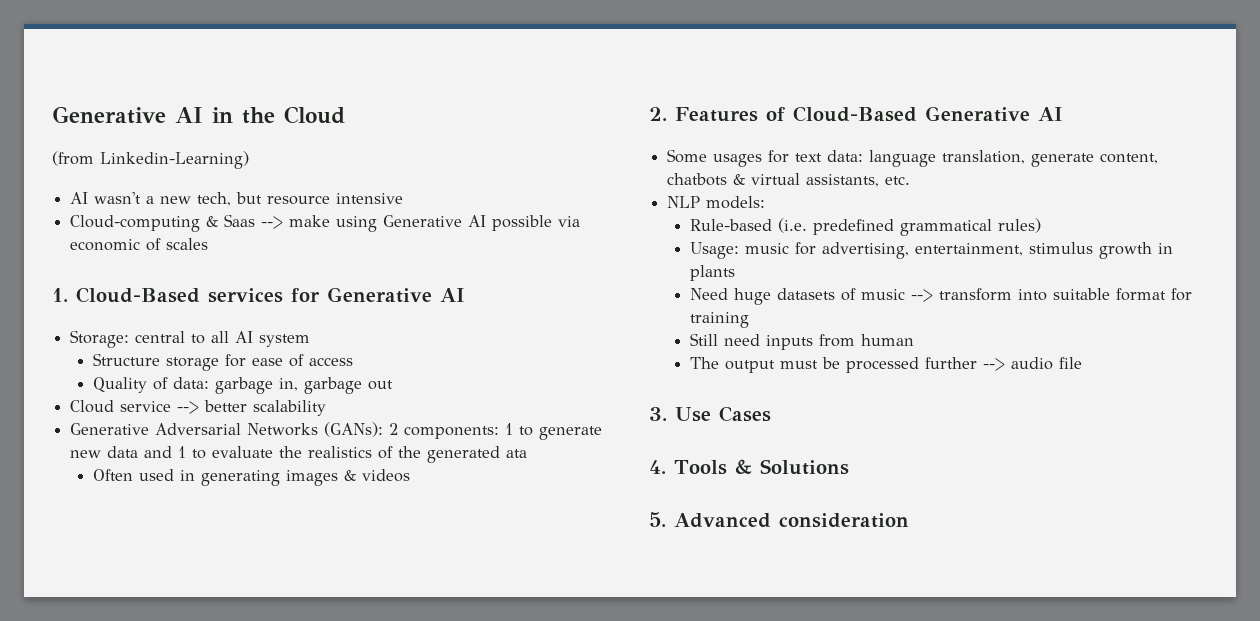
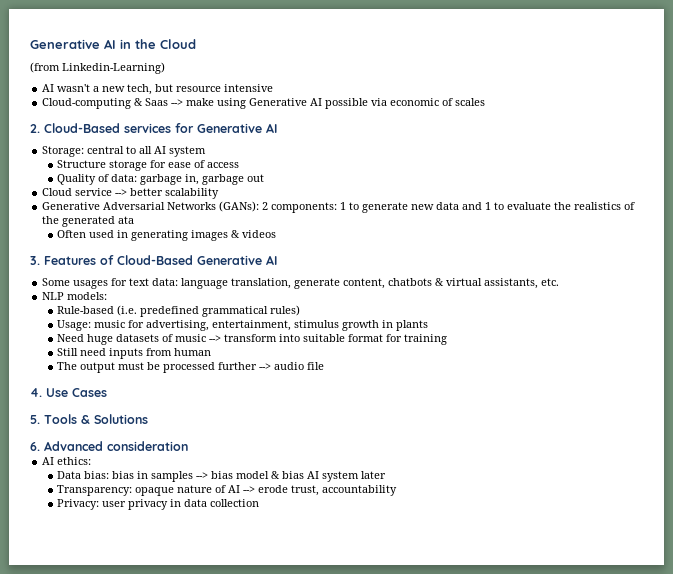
- 1. Cloud-Based services for Generative AI
+ 2. Cloud-Based services for Generative AI
- 2. Features of Cloud-Based Generative AI
+ 3. Features of Cloud-Based Generative AI
- 3. Use Cases
+ 4. Use Cases
- 4. Tools & Solutions
+ 5. Tools & Solutions
- 5. Advanced consideration
+ 6. Advanced consideration
+ AI ethics:
+ Data bias: bias in samples --> bias model & bias AI system later
+ Transparency: opaque nature of AI --> erode trust, accountability
+ Privacy: user privacy in data collection

